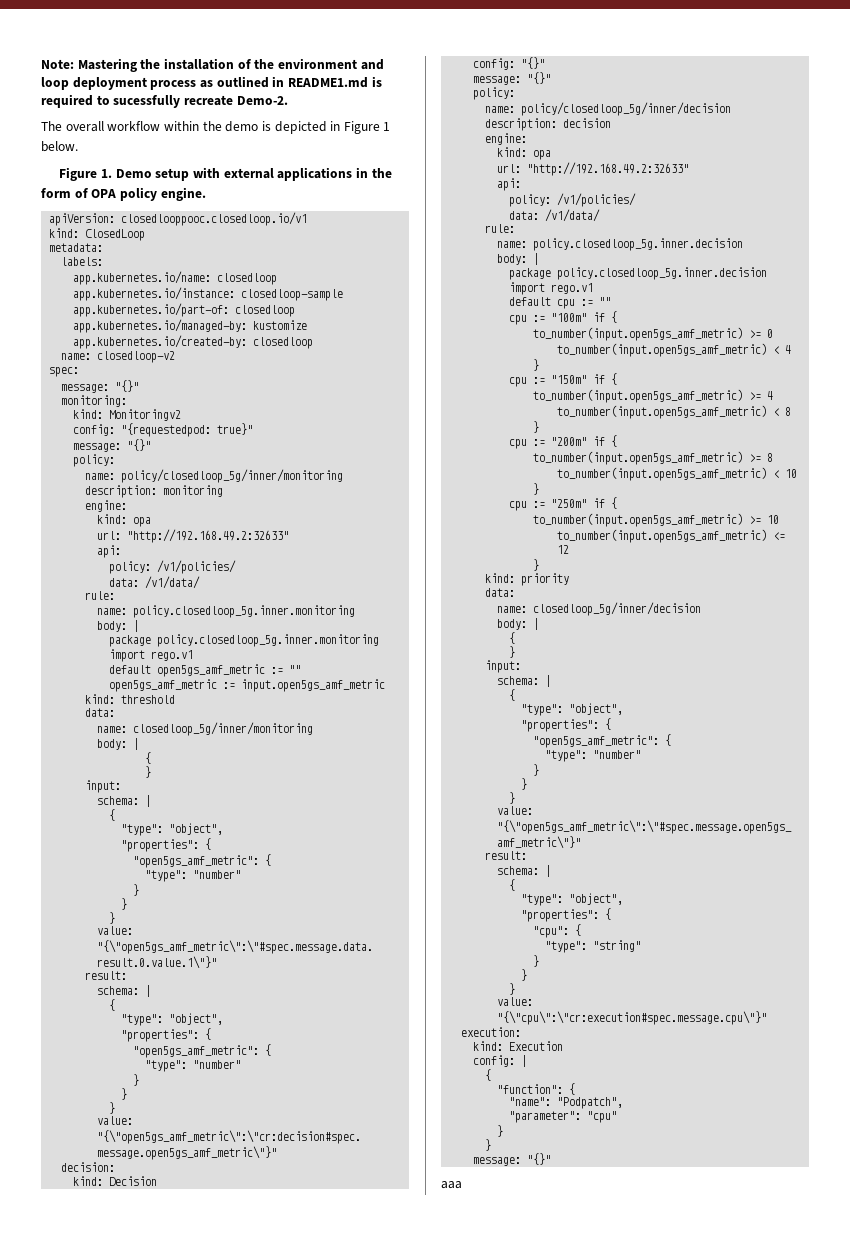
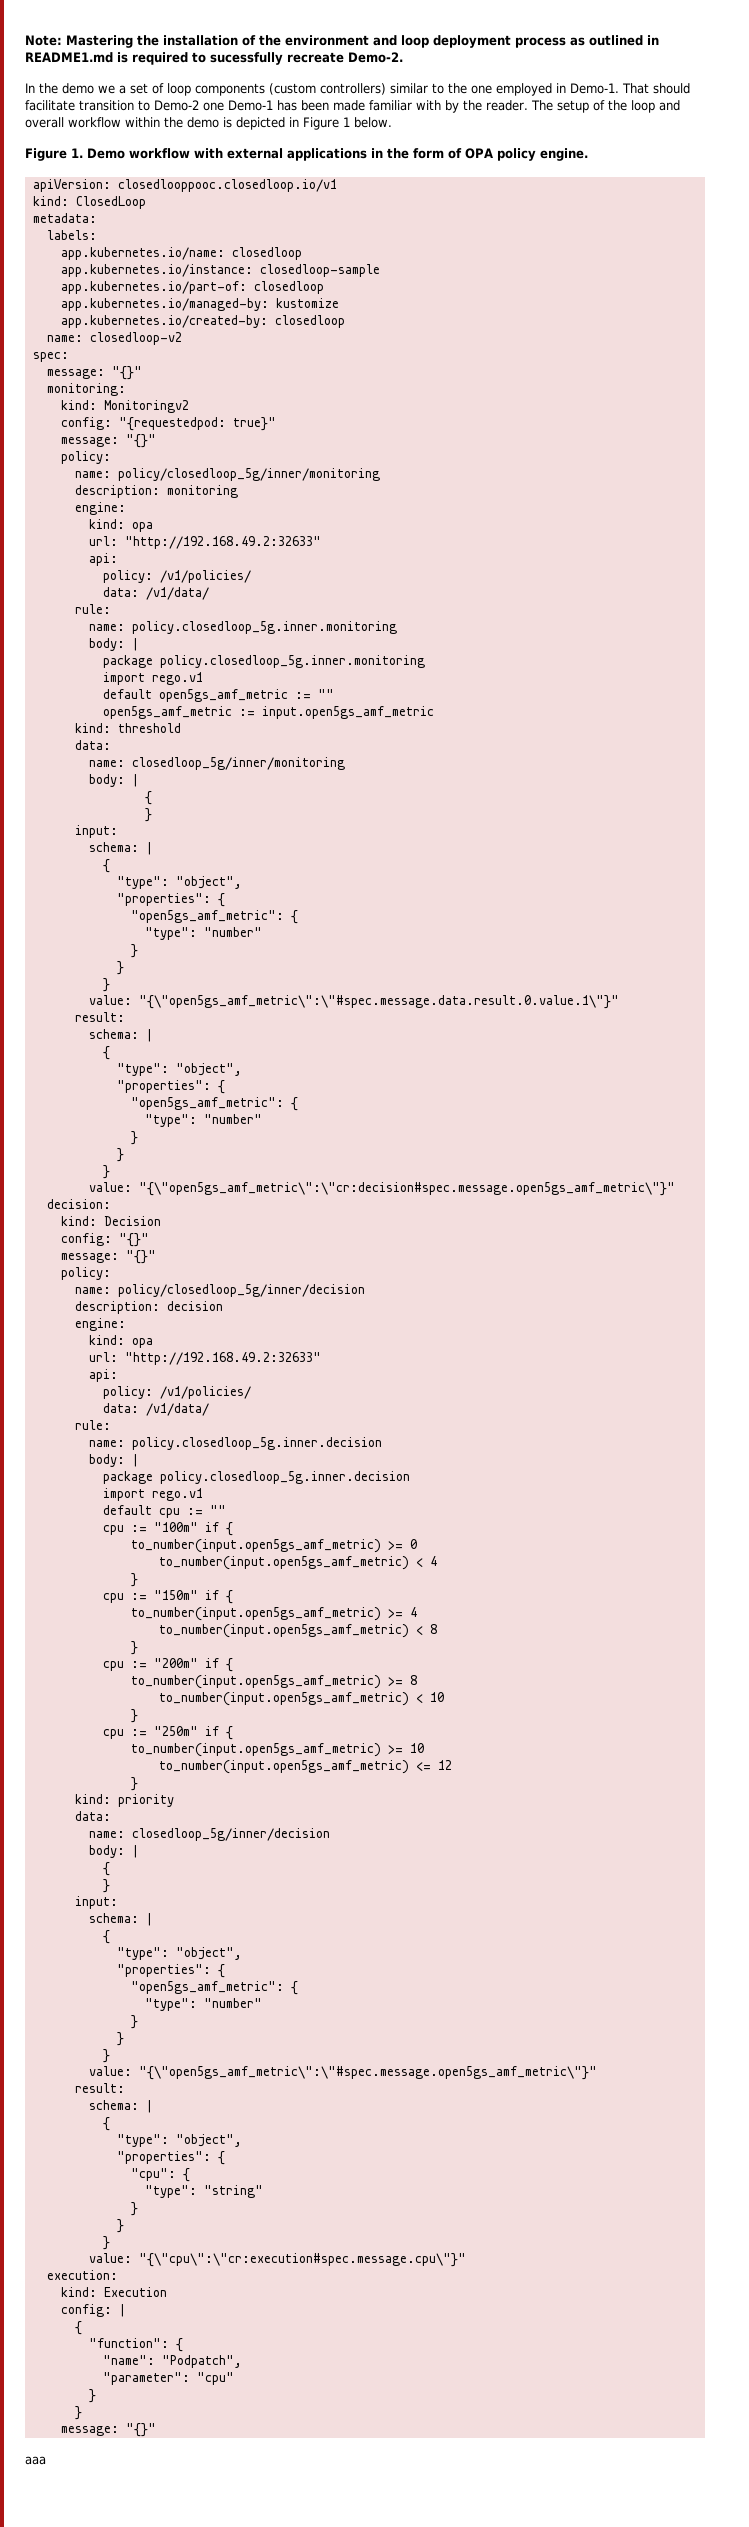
- The overall workflow within the demo is depicted in Figure 1 below.
+ In the demo we a set of loop components (custom controllers) similar to the one employed in Demo-1. That should facilitate transition to Demo-2 one Demo-1 has been made familiar with by the reader. The setup of the loop and overall workflow within the demo is depicted in Figure 1 below.
- Figure 1. Demo setup with external applications in the form of OPA policy engine.
+ Figure 1. Demo workflow with external applications in the form of OPA policy engine.

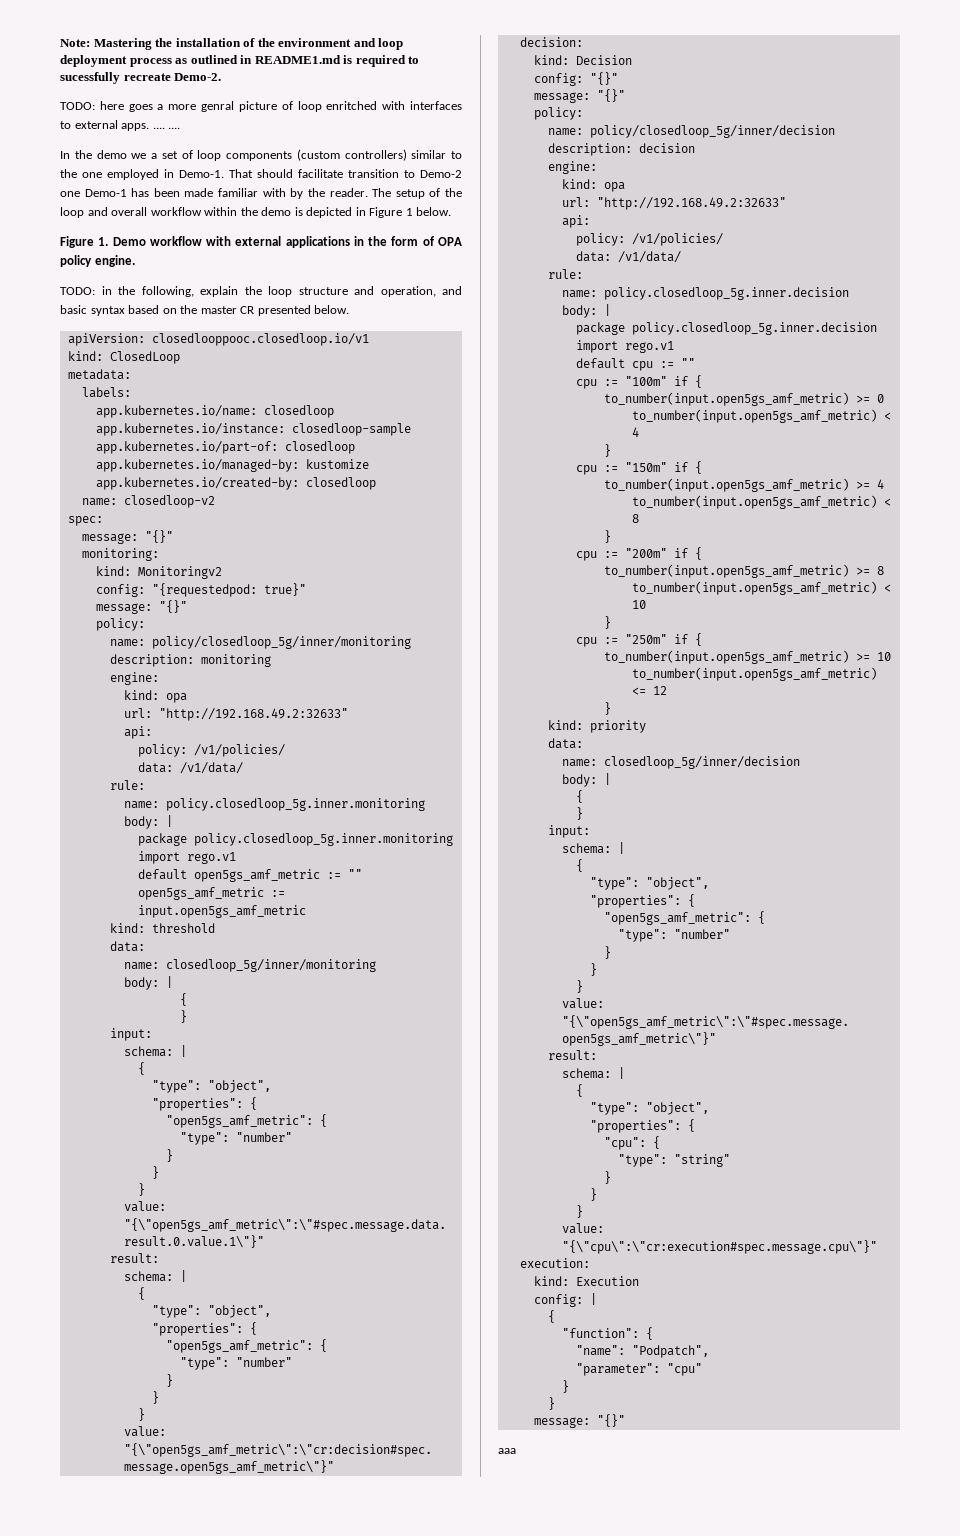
+ TODO: here goes a more genral picture of loop enritched with interfaces to external apps. .... ....
+ TODO: in the following, explain the loop structure and operation, and basic syntax based on the master CR presented below.

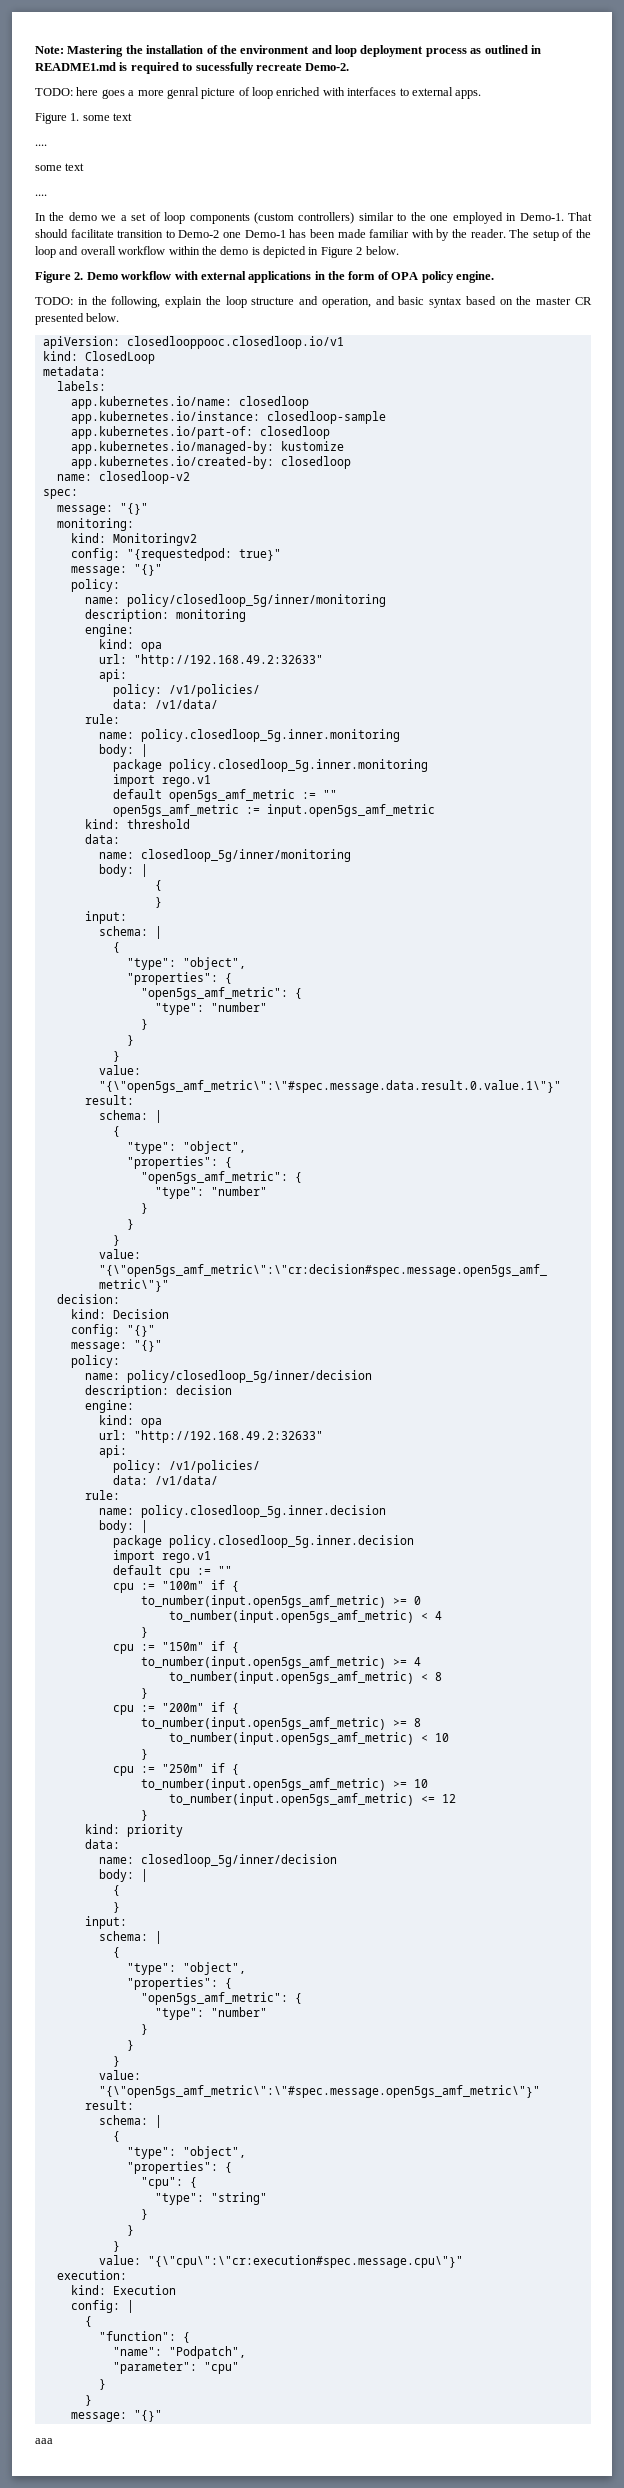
- TODO: here goes a more genral picture of loop enritched with interfaces to external apps. .... ....
+ TODO: here goes a more genral picture of loop enriched with interfaces to external apps.
+ Figure 1. some text
+ ....
+ some text
+ ....
- The setup of the loop and overall workflow within the demo is depicted in Figure 1 below.
+ The setup of the loop and overall workflow within the demo is depicted in Figure 2 below.
- Figure 1. Demo workflow with external applications in the form of OPA policy engine.
+ Figure 2. Demo workflow with external applications in the form of OPA policy engine.

